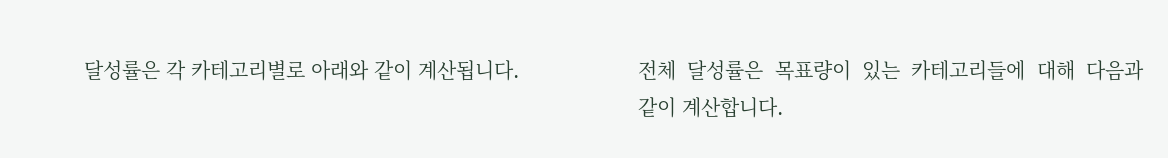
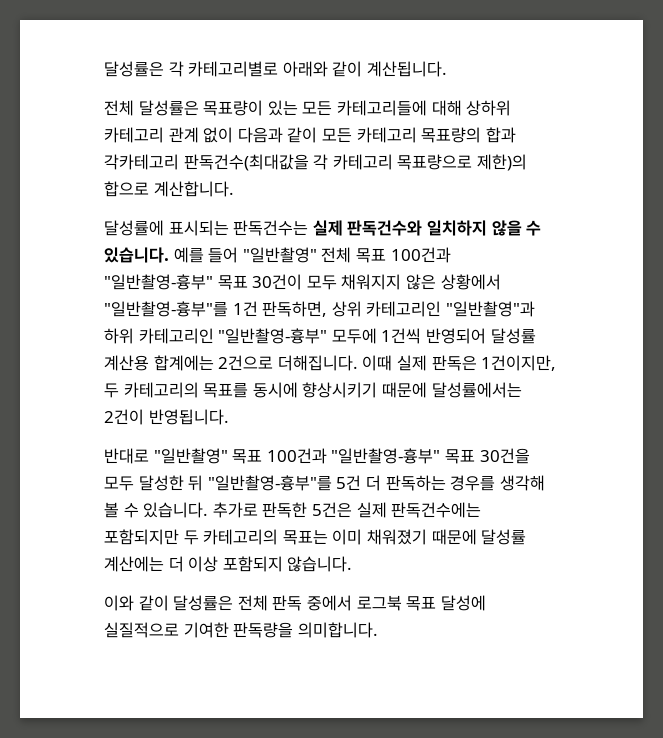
- 전체 달성률은 목표량이 있는 카테고리들에 대해 다음과 같이 계산합니다.
+ 전체 달성률은 목표량이 있는 모든 카테고리들에 대해 상하위 카테고리 관계 없이 다음과 같이 모든 카테고리 목표량의 합과 각카테고리 판독건수(최대값을 각 카테고리 목표량으로 제한)의 합으로 계산합니다.
+ 달성률에 표시되는 판독건수는 실제 판독건수와 일치하지 않을 수 있습니다. 예를 들어 "일반촬영" 전체 목표 100건과 "일반촬영-흉부" 목표 30건이 모두 채워지지 않은 상황에서 "일반촬영-흉부"를 1건 판독하면, 상위 카테고리인 "일반촬영"과 하위 카테고리인 "일반촬영-흉부" 모두에 1건씩 반영되어 달성률 계산용 합계에는 2건으로 더해집니다. 이때 실제 판독은 1건이지만, 두 카테고리의 목표를 동시에 향상시키기 때문에 달성률에서는 2건이 반영됩니다.
+ 반대로 "일반촬영" 목표 100건과 "일반촬영-흉부" 목표 30건을 모두 달성한 뒤 "일반촬영-흉부"를 5건 더 판독하는 경우를 생각해 볼 수 있습니다. 추가로 판독한 5건은 실제 판독건수에는 포함되지만 두 카테고리의 목표는 이미 채워졌기 때문에 달성률 계산에는 더 이상 포함되지 않습니다.
+ 이와 같이 달성률은 전체 판독 중에서 로그북 목표 달성에 실질적으로 기여한 판독량을 의미합니다.

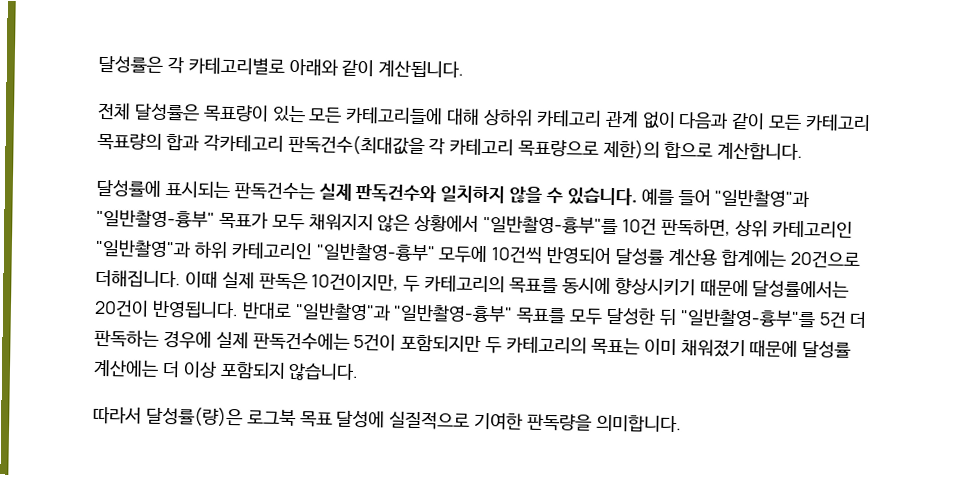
- 예를 들어 "일반촬영" 전체 목표 100건과 "일반촬영-흉부" 목표 30건이 모두 채워지지 않은 상황에서 "일반촬영-흉부"를 1건 판독하면, 상위 카테고리인 "일반촬영"과 하위 카테고리인 "일반촬영-흉부" 모두에 1건씩 반영되어 달성률 계산용 합계에는 2건으로 더해집니다.
+ 예를 들어 "일반촬영"과 "일반촬영-흉부" 목표가 모두 채워지지 않은 상황에서 "일반촬영-흉부"를 10건 판독하면, 상위 카테고리인 "일반촬영"과 하위 카테고리인 "일반촬영-흉부" 모두에 10건씩 반영되어 달성률 계산용 합계에는 20건으로 더해집니다.
- 이때 실제 판독은 1건이지만, 두 카테고리의 목표를 동시에 향상시키기 때문에 달성률에서는 2건이 반영됩니다.
- 반대로 "일반촬영" 목표 100건과 "일반촬영-흉부" 목표 30건을 모두 달성한 뒤 "일반촬영-흉부"를 5건 더 판독하는 경우를 생각해 볼 수 있습니다. 추가로 판독한 5건은 실제 판독건수에는 포함되지만 두 카테고리의 목표는 이미 채워졌기 때문에 달성률 계산에는 더 이상 포함되지 않습니다.
+ 이때 실제 판독은 10건이지만, 두 카테고리의 목표를 동시에 향상시키기 때문에 달성률에서는 20건이 반영됩니다. 반대로 "일반촬영"과 "일반촬영-흉부" 목표를 모두 달성한 뒤 "일반촬영-흉부"를 5건 더 판독하는 경우에 실제 판독건수에는 5건이 포함되지만 두 카테고리의 목표는 이미 채워졌기 때문에 달성률 계산에는 더 이상 포함되지 않습니다.
- 이와 같이 달성률은 전체 판독 중에서 로그북 목표 달성에 실질적으로 기여한 판독량을 의미합니다.
+ 따라서 달성률(량)은 로그북 목표 달성에 실질적으로 기여한 판독량을 의미합니다.

